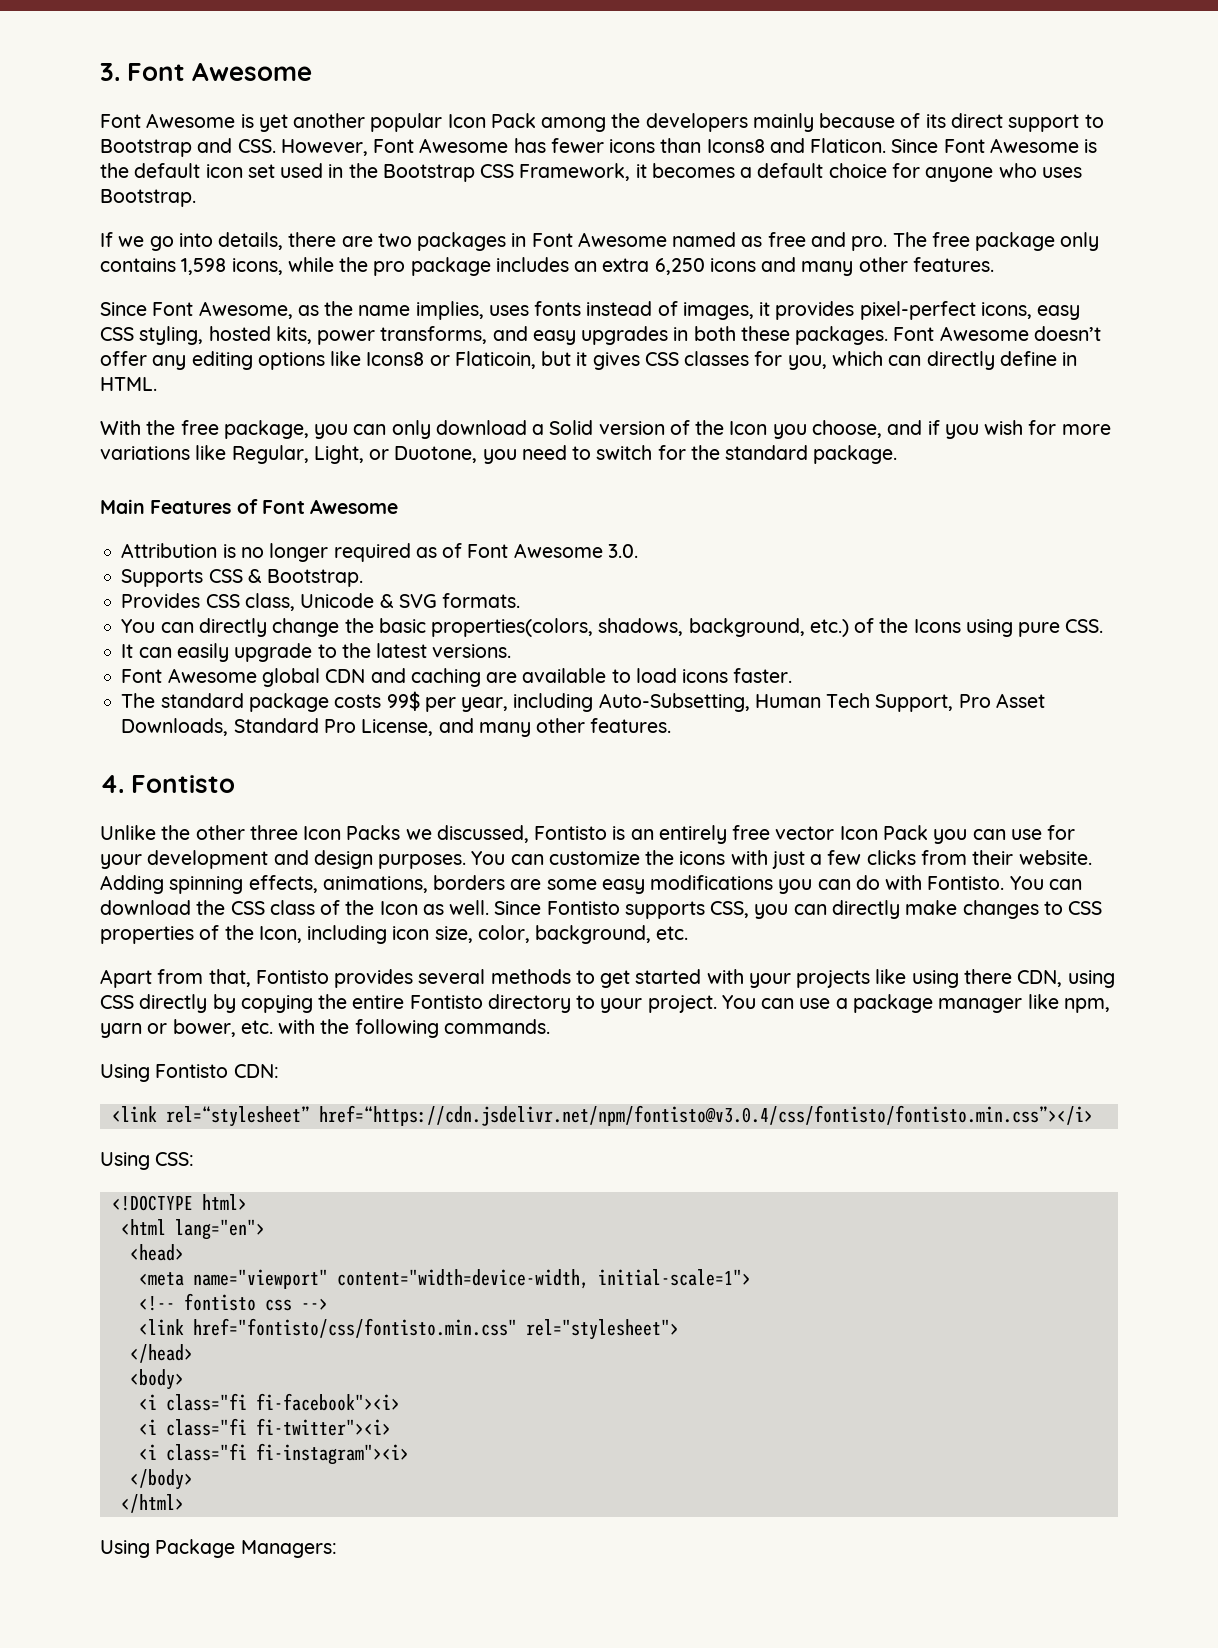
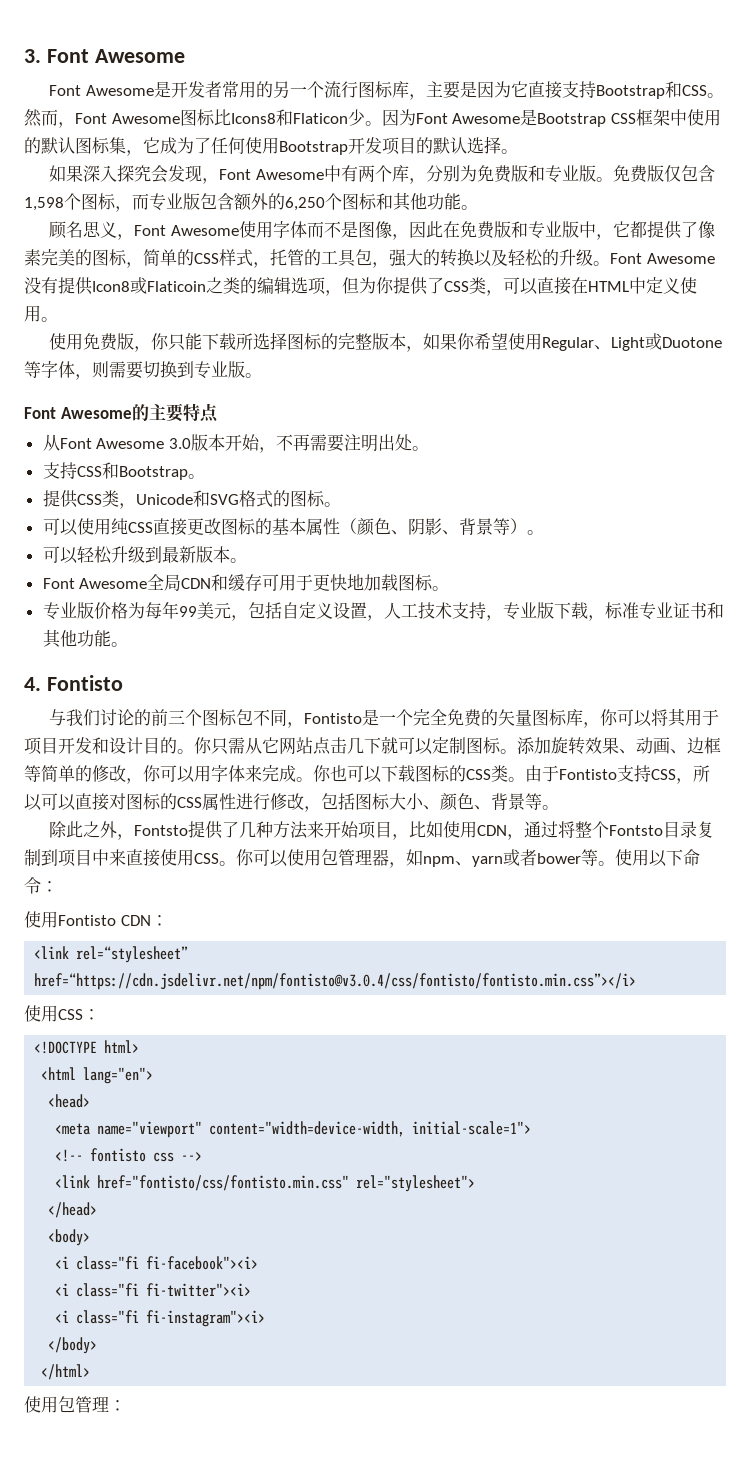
- Font Awesome is yet another popular Icon Pack among the developers mainly because of its direct support to Bootstrap and CSS. However, Font Awesome has fewer icons than Icons8 and Flaticon. Since Font Awesome is the default icon set used in the Bootstrap CSS Framework, it becomes a default choice for anyone who uses Bootstrap.
- If we go into details, there are two packages in Font Awesome named as free and pro. The free package only contains 1,598 icons, while the pro package includes an extra 6,250 icons and many other features.
- Since Font Awesome, as the name implies, uses fonts instead of images, it provides pixel-perfect icons, easy CSS styling, hosted kits, power transforms, and easy upgrades in both these packages. Font Awesome doesn’t offer any editing options like Icons8 or Flaticoin, but it gives CSS classes for you, which can directly define in HTML.
- With the free package, you can only download a Solid version of the Icon you choose, and if you wish for more variations like Regular, Light, or Duotone, you need to switch for the standard package.
- Main Features of Font Awesome
- Attribution is no longer required as of Font Awesome 3.0.
- Supports CSS & Bootstrap.
- Provides CSS class, Unicode & SVG formats.
- You can directly change the basic properties(colors, shadows, background, etc.) of the Icons using pure CSS.
- It can easily upgrade to the latest versions.
- Font Awesome global CDN and caching are available to load icons faster.
- The standard package costs 99$ per year, including Auto-Subsetting, Human Tech Support, Pro Asset Downloads, Standard Pro License, and many other features.
+ Font Awesome是开发者常用的另一个流行图标库，主要是因为它直接支持Bootstrap和CSS。然而，Font Awesome图标比Icons8和Flaticon少。因为Font Awesome是Bootstrap CSS框架中使用的默认图标集，它成为了任何使用Bootstrap开发项目的默认选择。
+ 如果深入探究会发现，Font Awesome中有两个库，分别为免费版和专业版。免费版仅包含1,598个图标，而专业版包含额外的6,250个图标和其他功能。
+ 顾名思义，Font Awesome使用字体而不是图像，因此在免费版和专业版中，它都提供了像素完美的图标，简单的CSS样式，托管的工具包，强大的转换以及轻松的升级。Font Awesome没有提供Icon8或Flaticoin之类的编辑选项，但为你提供了CSS类，可以直接在HTML中定义使用。
+ 使用免费版，你只能下载所选择图标的完整版本，如果你希望使用Regular、Light或Duotone等字体，则需要切换到专业版。
+ Font Awesome的主要特点
+ 从Font Awesome 3.0版本开始，不再需要注明出处。
+ 支持CSS和Bootstrap。
+ 提供CSS类，Unicode和SVG格式的图标。
+ 可以使用纯CSS直接更改图标的基本属性（颜色、阴影、背景等）。
+ 可以轻松升级到最新版本。
+ Font Awesome全局CDN和缓存可用于更快地加载图标。
+ 专业版价格为每年99美元，包括自定义设置，人工技术支持，专业版下载，标准专业证书和其他功能。
  4. Fontisto
- Unlike the other three Icon Packs we discussed, Fontisto is an entirely free vector Icon Pack you can use for your development and design purposes. You can customize the icons with just a few clicks from their website. Adding spinning effects, animations, borders are some easy modifications you can do with Fontisto. You can download the CSS class of the Icon as well. Since Fontisto supports CSS, you can directly make changes to CSS properties of the Icon, including icon size, color, background, etc.
- Apart from that, Fontisto provides several methods to get started with your projects like using there CDN, using CSS directly by copying the entire Fontisto directory to your project. You can use a package manager like npm, yarn or bower, etc. with the following commands.
- Using Fontisto CDN:
+ 与我们讨论的前三个图标包不同，Fontisto是一个完全免费的矢量图标库，你可以将其用于项目开发和设计目的。你只需从它网站点击几下就可以定制图标。添加旋转效果、动画、边框等简单的修改，你可以用字体来完成。你也可以下载图标的CSS类。由于Fontisto支持CSS，所以可以直接对图标的CSS属性进行修改，包括图标大小、颜色、背景等。
+ 除此之外，Fontsto提供了几种方法来开始项目，比如使用CDN，通过将整个Fontsto目录复制到项目中来直接使用CSS。你可以使用包管理器，如npm、yarn或者bower等。使用以下命令：
+ 使用Fontisto CDN：
- Using CSS:
+ 使用CSS：
- Using Package Managers:
+ 使用包管理：

